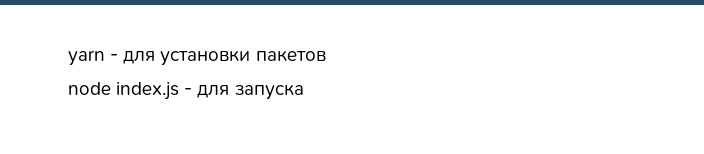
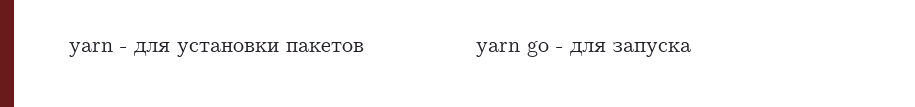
- node index.js - для запуска
+ yarn go - для запуска

